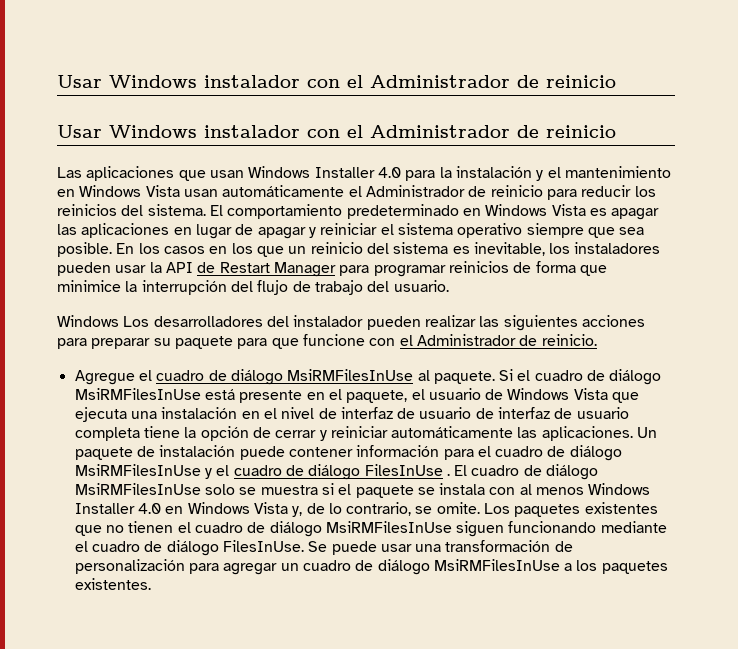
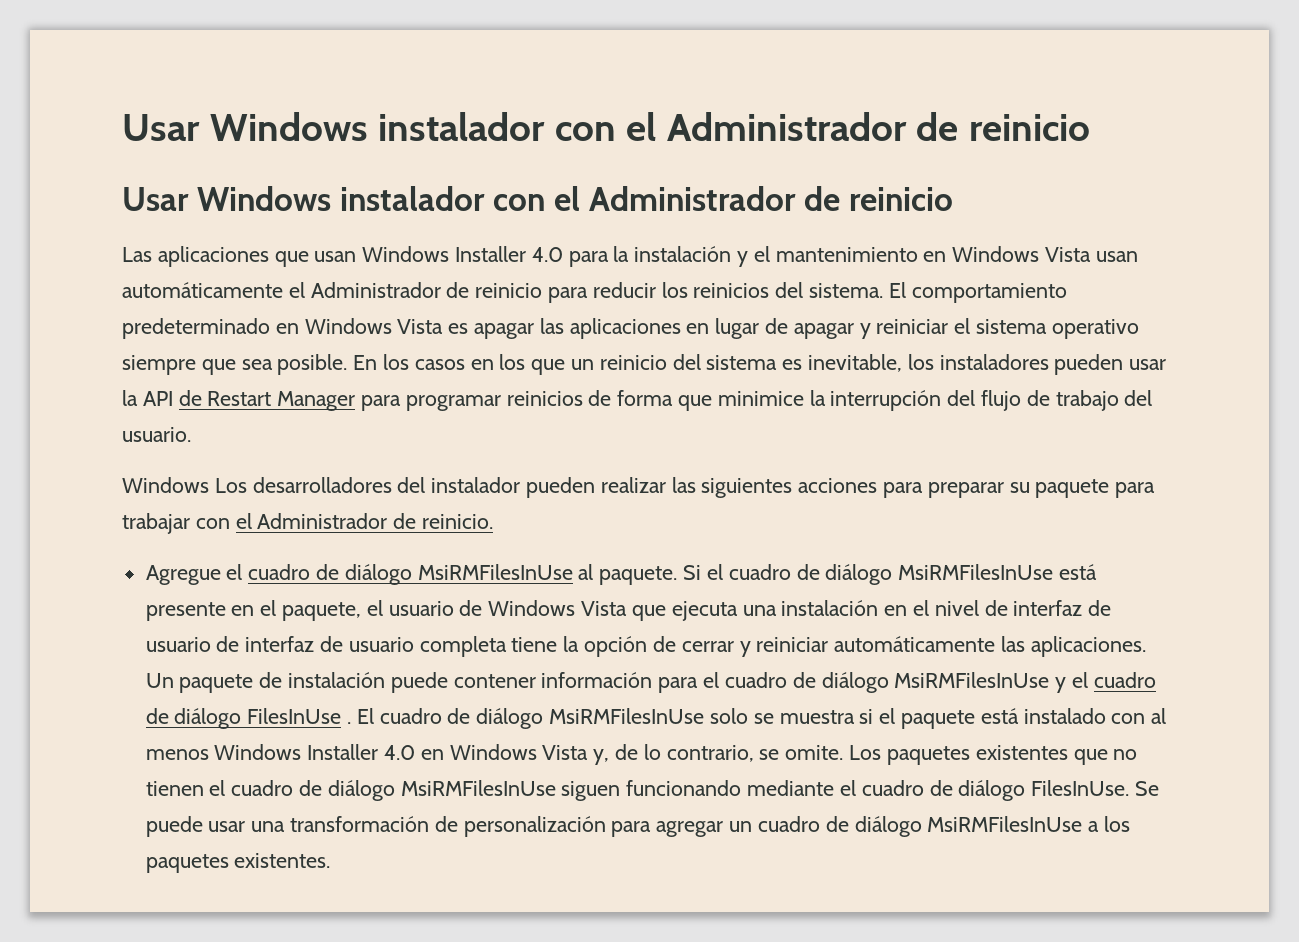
- Windows Los desarrolladores del instalador pueden realizar las siguientes acciones para preparar su paquete para que funcione con el Administrador de reinicio.
+ Windows Los desarrolladores del instalador pueden realizar las siguientes acciones para preparar su paquete para trabajar con el Administrador de reinicio.
- El cuadro de diálogo MsiRMFilesInUse solo se muestra si el paquete se instala con al menos Windows Installer 4.0 en Windows Vista y, de lo contrario, se omite.
+ El cuadro de diálogo MsiRMFilesInUse solo se muestra si el paquete está instalado con al menos Windows Installer 4.0 en Windows Vista y, de lo contrario, se omite.

